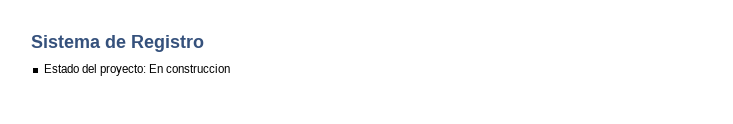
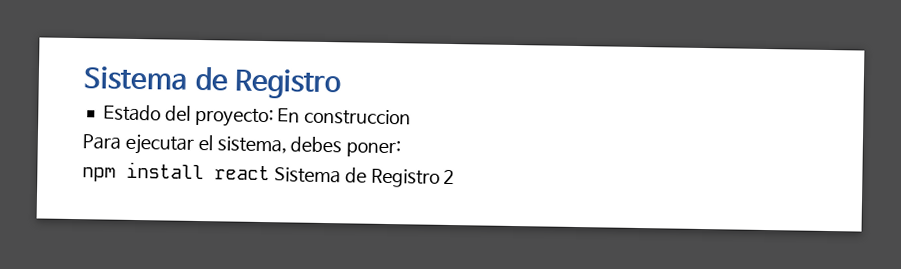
+ Para ejecutar el sistema, debes poner:
+ npm install react Sistema de Registro 2

